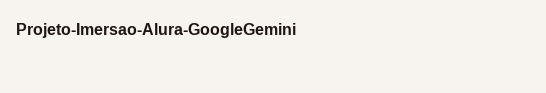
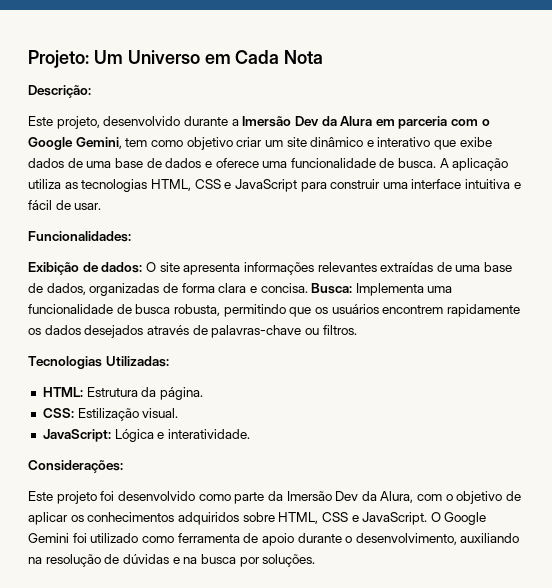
- Projeto-Imersao-Alura-GoogleGemini
+ Projeto: Um Universo em Cada Nota
+ Descrição:
+ Este projeto, desenvolvido durante a Imersão Dev da Alura em parceria com o Google Gemini, tem como objetivo criar um site dinâmico e interativo que exibe dados de uma base de dados e oferece uma funcionalidade de busca. A aplicação utiliza as tecnologias HTML, CSS e JavaScript para construir uma interface intuitiva e fácil de usar.
+ Funcionalidades:
+ Exibição de dados: O site apresenta informações relevantes extraídas de uma base de dados, organizadas de forma clara e concisa. Busca: Implementa uma funcionalidade de busca robusta, permitindo que os usuários encontrem rapidamente os dados desejados através de palavras-chave ou filtros.
+ Tecnologias Utilizadas:
+ HTML: Estrutura da página.
+ CSS: Estilização visual.
+ JavaScript: Lógica e interatividade.
+ Considerações:
+ Este projeto foi desenvolvido como parte da Imersão Dev da Alura, com o objetivo de aplicar os conhecimentos adquiridos sobre HTML, CSS e JavaScript. O Google Gemini foi utilizado como ferramenta de apoio durante o desenvolvimento, auxiliando na resolução de dúvidas e na busca por soluções.

